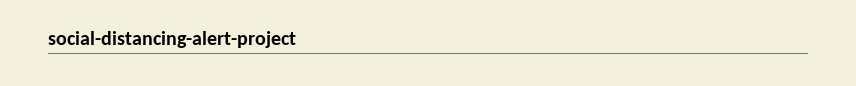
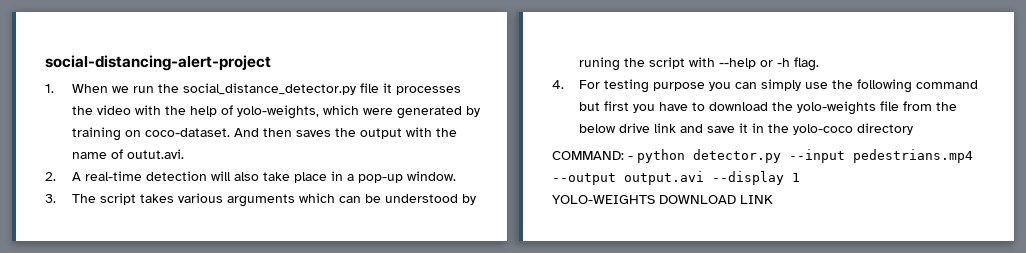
+ 1. When we run the social_distance_detector.py file it processes the video with the help of yolo-weights, which were generated by training on coco-dataset. And then saves the output with the name of outut.avi.
+ 2. A real-time detection will also take place in a pop-up window.
+ 3. The script takes various arguments which can be understood by runing the script with --help or -h flag.
+ 4. For testing purpose you can simply use the following command but first you have to download the yolo-weights file from the below drive link and save it in the yolo-coco directory
+ COMMAND: - python detector.py --input pedestrians.mp4 --output output.avi --display 1
+ YOLO-WEIGHTS DOWNLOAD LINK

